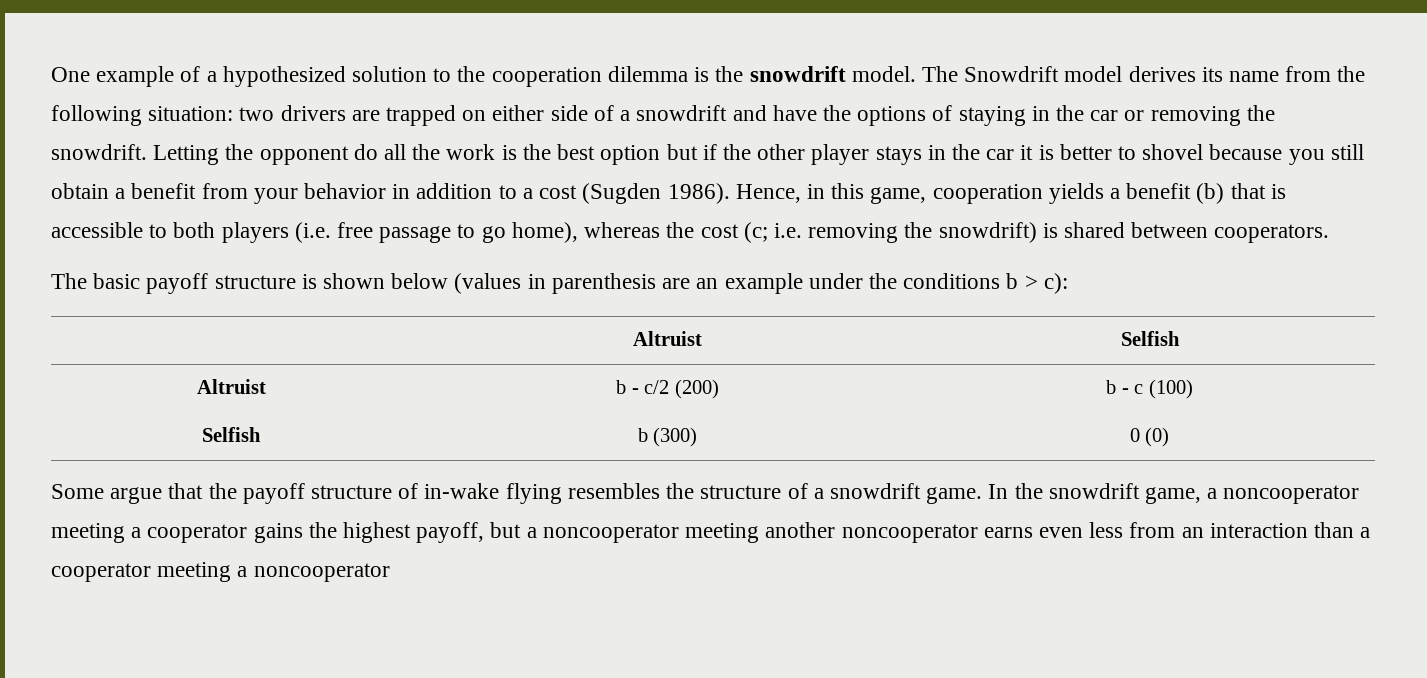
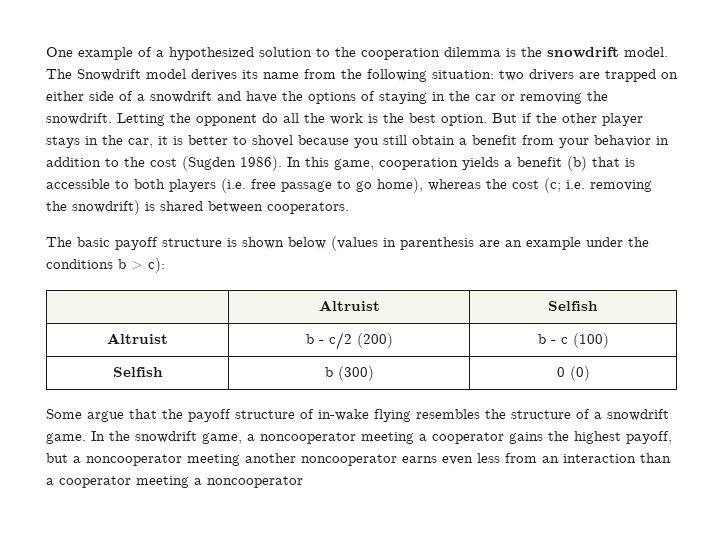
- Letting the opponent do all the work is the best option but if the other player stays in the car it is better to shovel because you still obtain a benefit from your behavior in addition to a cost (Sugden 1986).
+ Letting the opponent do all the work is the best option. But if the other player stays in the car, it is better to shovel because you still obtain a benefit from your behavior in addition to the cost (Sugden 1986).
- Hence, in this game, cooperation yields a benefit (b) that is accessible to both players (i.e. free passage to go home), whereas the cost (c; i.e. removing the snowdrift) is shared between cooperators.
+ In this game, cooperation yields a benefit (b) that is accessible to both players (i.e. free passage to go home), whereas the cost (c; i.e. removing the snowdrift) is shared between cooperators.

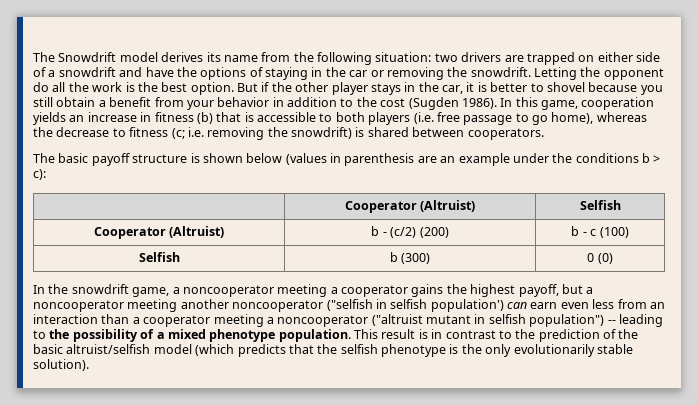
- One example of a hypothesized solution to the cooperation dilemma is the snowdrift model.
- In this game, cooperation yields a benefit (b) that is accessible to both players (i.e. free passage to go home), whereas the cost (c; i.e. removing the snowdrift) is shared between cooperators.
+ In this game, cooperation yields an increase in fitness (b) that is accessible to both players (i.e. free passage to go home), whereas the decrease to fitness (c; i.e. removing the snowdrift) is shared between cooperators.
- | Altruist | Selfish
+ | Cooperator (Altruist) | Selfish
- Altruist | b - c/2 (200) | b - c (100)
+ Cooperator (Altruist) | b - (c/2) (200) | b - c (100)
- Some argue that the payoff structure of in-wake flying resembles the structure of a snowdrift game. In the snowdrift game, a noncooperator meeting a cooperator gains the highest payoff, but a noncooperator meeting another noncooperator earns even less from an interaction than a cooperator meeting a noncooperator
+ In the snowdrift game, a noncooperator meeting a cooperator gains the highest payoff, but a noncooperator meeting another noncooperator ("selfish in selfish population') can earn even less from an interaction than a cooperator meeting a noncooperator ("altruist mutant in selfish population") -- leading to the possibility of a mixed phenotype population. This result is in contrast to the prediction of the basic altruist/selfish model (which predicts that the selfish phenotype is the only evolutionarily stable solution).

